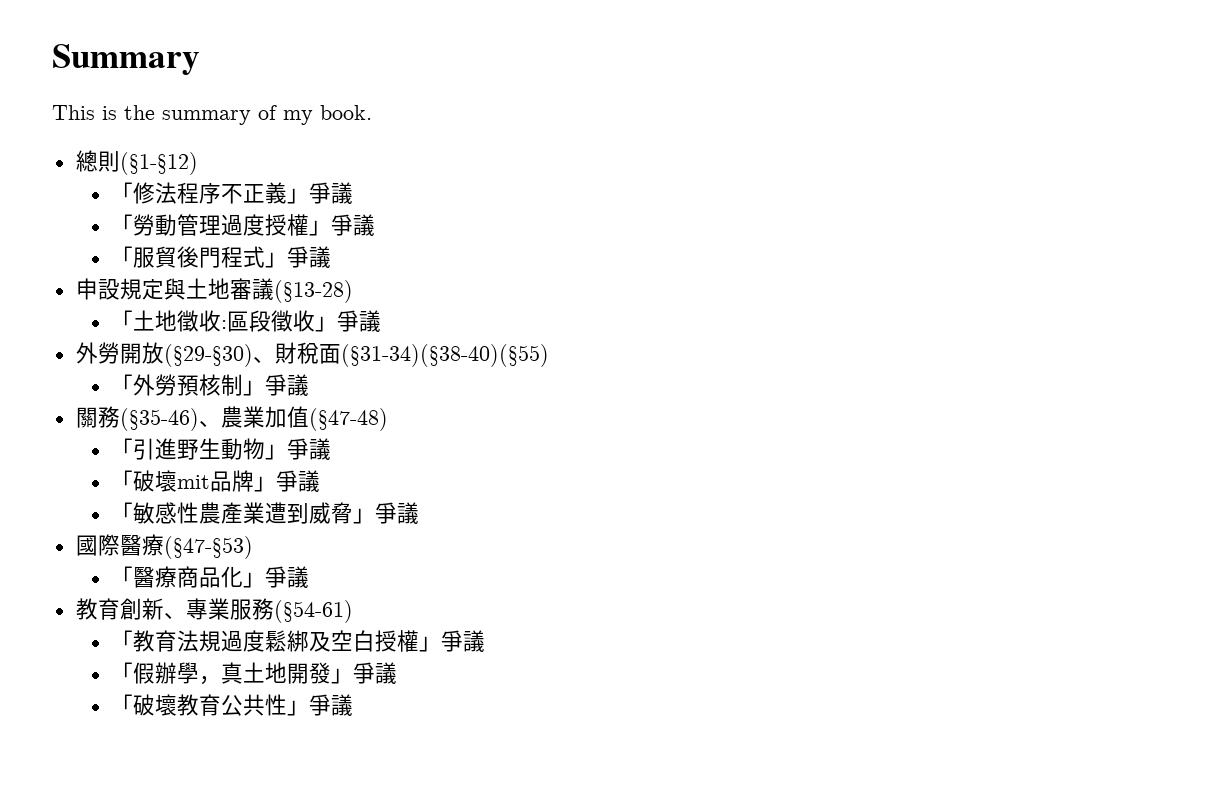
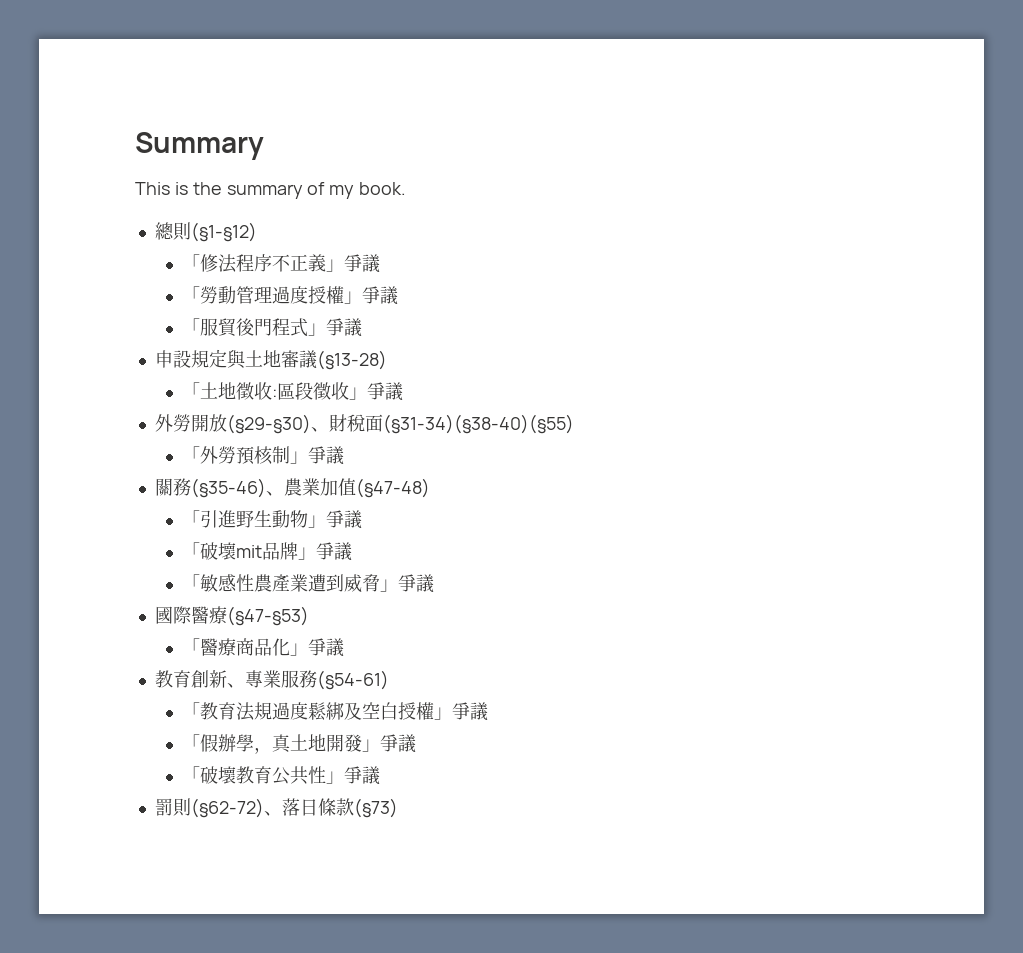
+ 罰則(§62-72)、落日條款(§73)

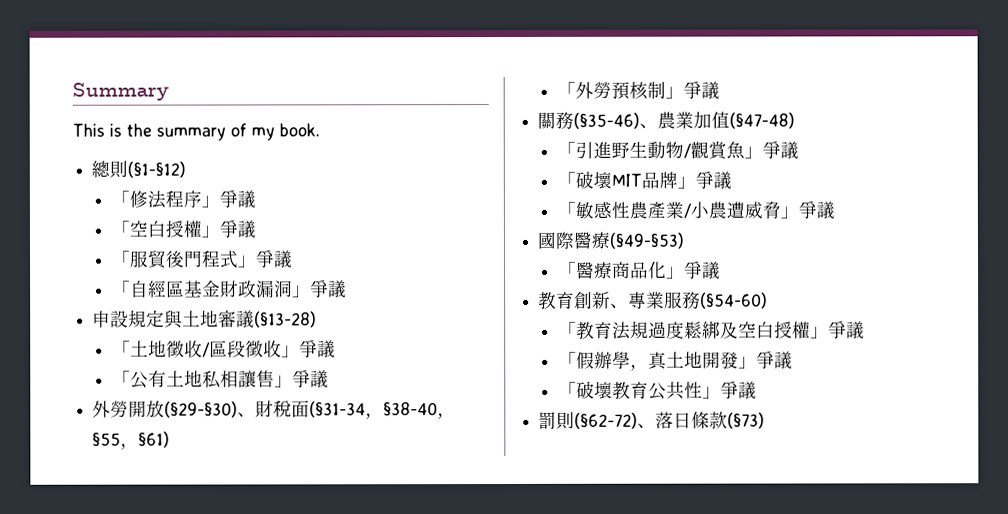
- 「修法程序不正義」爭議
- 「勞動管理過度授權」爭議
+ 「修法程序」爭議
+ 「空白授權」爭議
+ 「自經區基金財政漏洞」爭議
- 「土地徵收:區段徵收」爭議
+ 「土地徵收/區段徵收」爭議
+ 「公有土地私相讓售」爭議
- 外勞開放(§29-§30)、財稅面(§31-34)(§38-40)(§55)
+ 外勞開放(§29-§30)、財稅面(§31-34，§38-40，§55，§61)
- 「引進野生動物」爭議
- 「破壞mit品牌」爭議
+ 「引進野生動物/觀賞魚」爭議
+ 「破壞MIT品牌」爭議
- 「敏感性農產業遭到威脅」爭議
+ 「敏感性農產業/小農遭威脅」爭議
- 國際醫療(§47-§53)
+ 國際醫療(§49-§53)
- 教育創新、專業服務(§54-61)
+ 教育創新、專業服務(§54-60)

